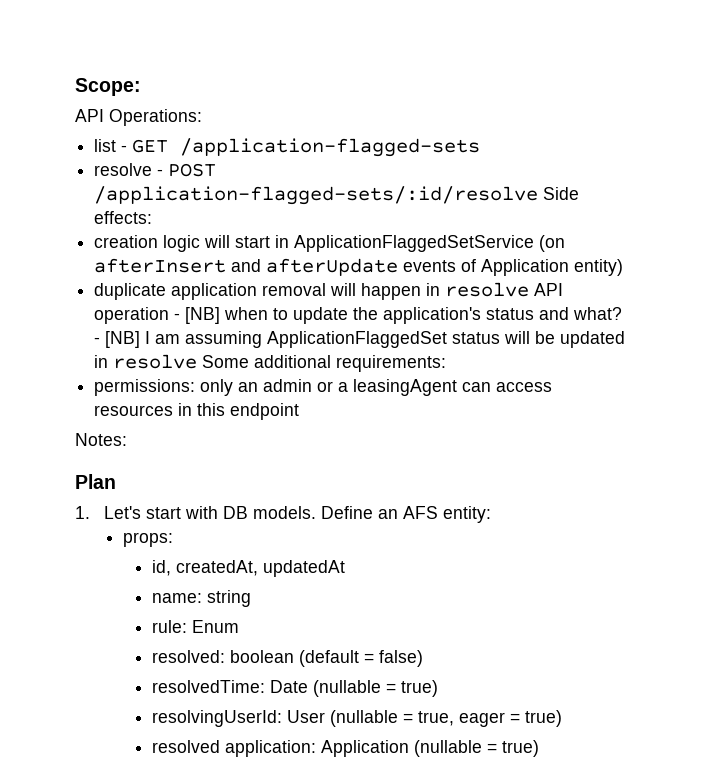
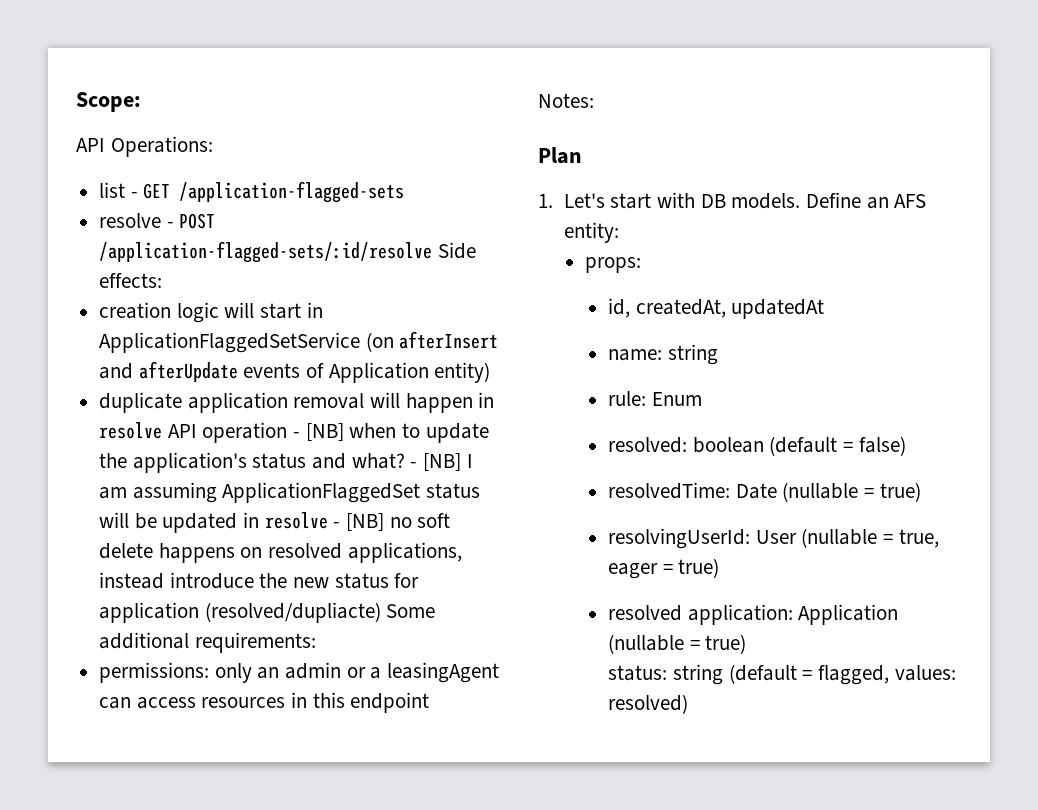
- - [NB] I am assuming ApplicationFlaggedSet status will be updated in resolve Some additional requirements:
+ - [NB] I am assuming ApplicationFlaggedSet status will be updated in resolve - [NB] no soft delete happens on resolved applications, instead introduce the new status for application (resolved/dupliacte) Some additional requirements:
+ status: string (default = flagged, values: resolved)

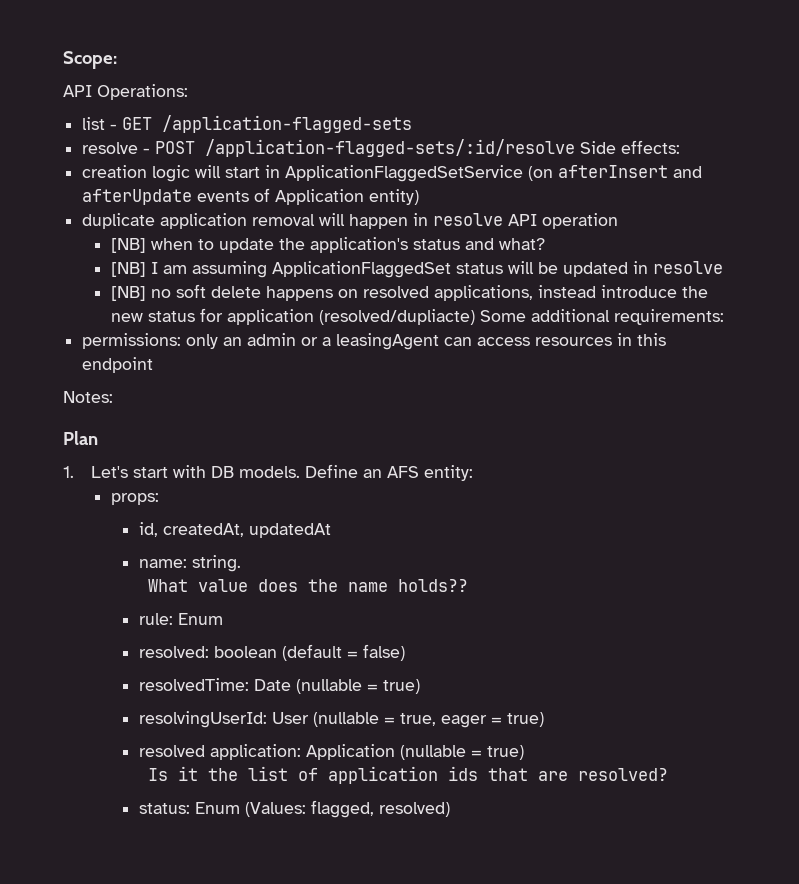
- duplicate application removal will happen in resolve API operation - [NB] when to update the application's status and what? - [NB] I am assuming ApplicationFlaggedSet status will be updated in resolve - [NB] no soft delete happens on resolved applications, instead introduce the new status for application (resolved/dupliacte) Some additional requirements:
+ duplicate application removal will happen in resolve API operation
+ [NB] when to update the application's status and what?
+ [NB] I am assuming ApplicationFlaggedSet status will be updated in resolve
+ [NB] no soft delete happens on resolved applications, instead introduce the new status for application (resolved/dupliacte) Some additional requirements:
- name: string
+ name: string.
+ What value does the name holds??
- status: string (default = flagged, values: resolved)
+ Is it the list of application ids that are resolved?
+ status: Enum (Values: flagged, resolved)

